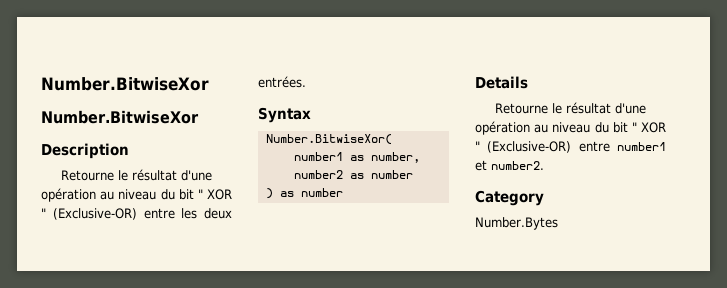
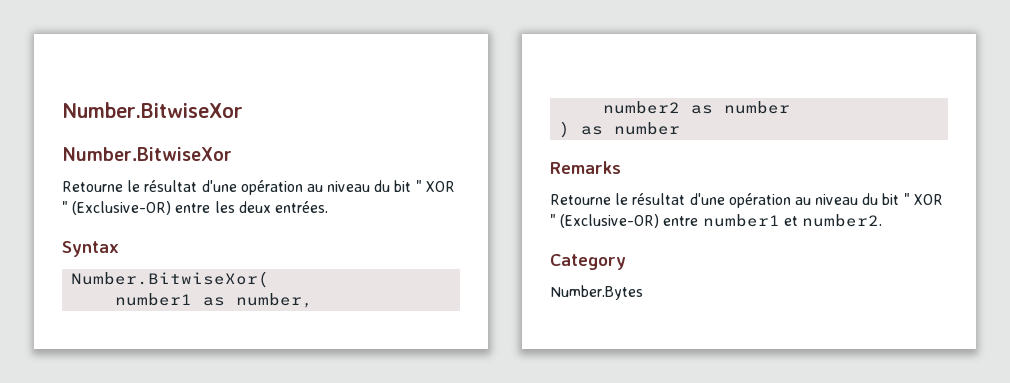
- Description
- Details
+ Remarks

